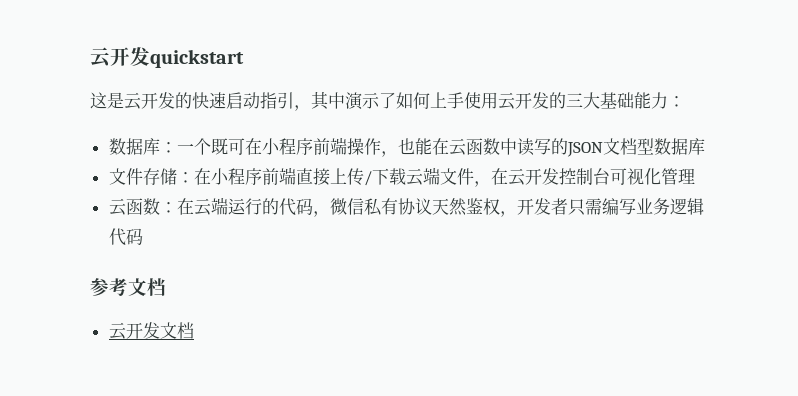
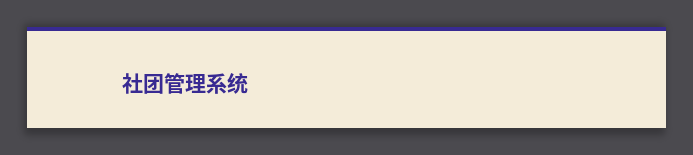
- 云开发quickstart
- 这是云开发的快速启动指引，其中演示了如何上手使用云开发的三大基础能力：
- 数据库：一个既可在小程序前端操作，也能在云函数中读写的JSON文档型数据库
- 文件存储：在小程序前端直接上传/下载云端文件，在云开发控制台可视化管理
- 云函数：在云端运行的代码，微信私有协议天然鉴权，开发者只需编写业务逻辑代码
- 参考文档
- 云开发文档
+ 社团管理系统

